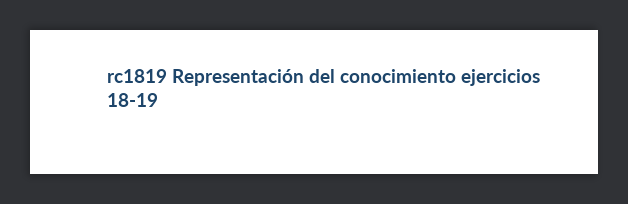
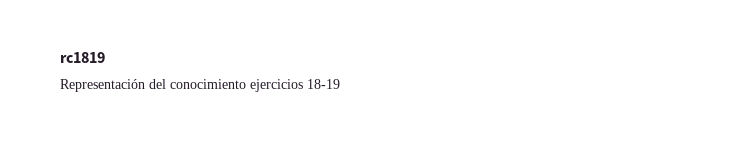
- rc1819 Representación del conocimiento ejercicios 18-19
+ rc1819
+ Representación del conocimiento ejercicios 18-19

